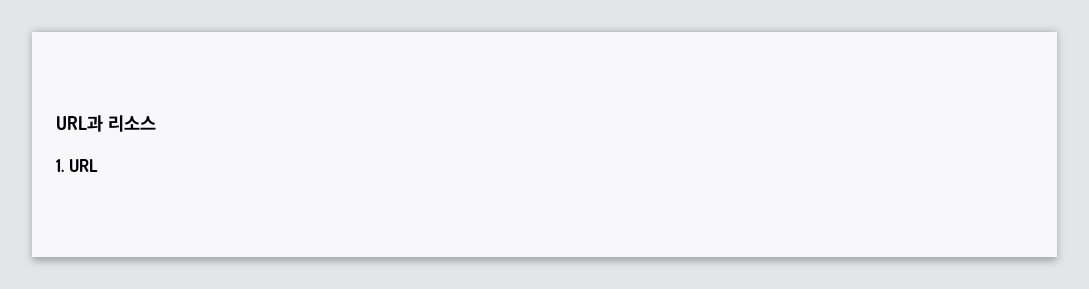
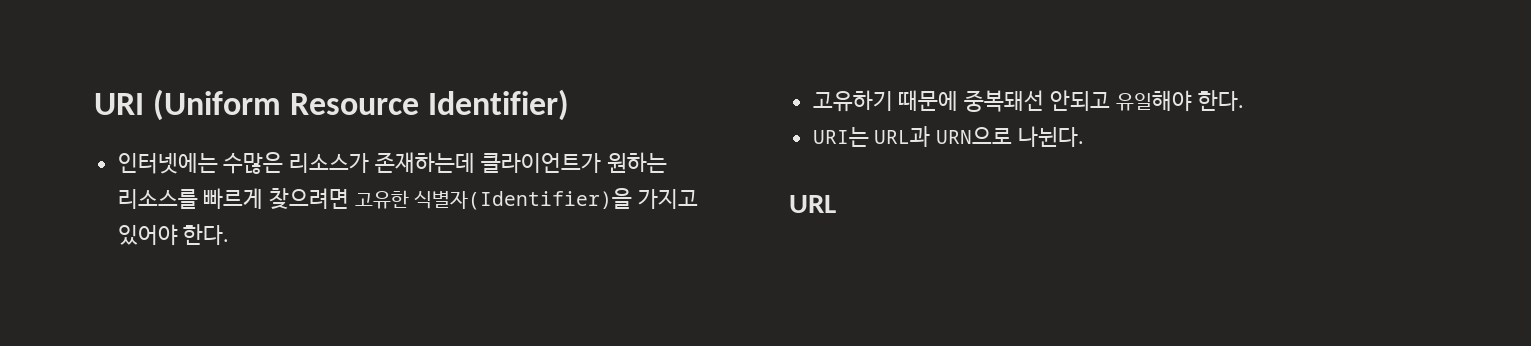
- URL과 리소스
- 1. URL
+ URI (Uniform Resource Identifier)
+ 인터넷에는 수많은 리소스가 존재하는데 클라이언트가 원하는 리소스를 빠르게 찾으려면 고유한 식별자(Identifier)을 가지고 있어야 한다.
+ 고유하기 때문에 중복돼선 안되고 유일해야 한다.
+ URI는 URL과 URN으로 나뉜다.
+ URL

